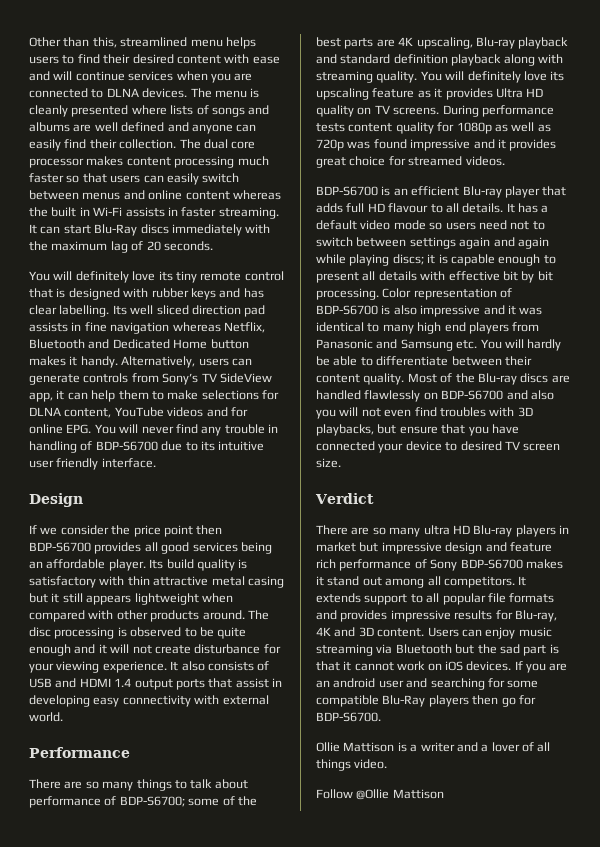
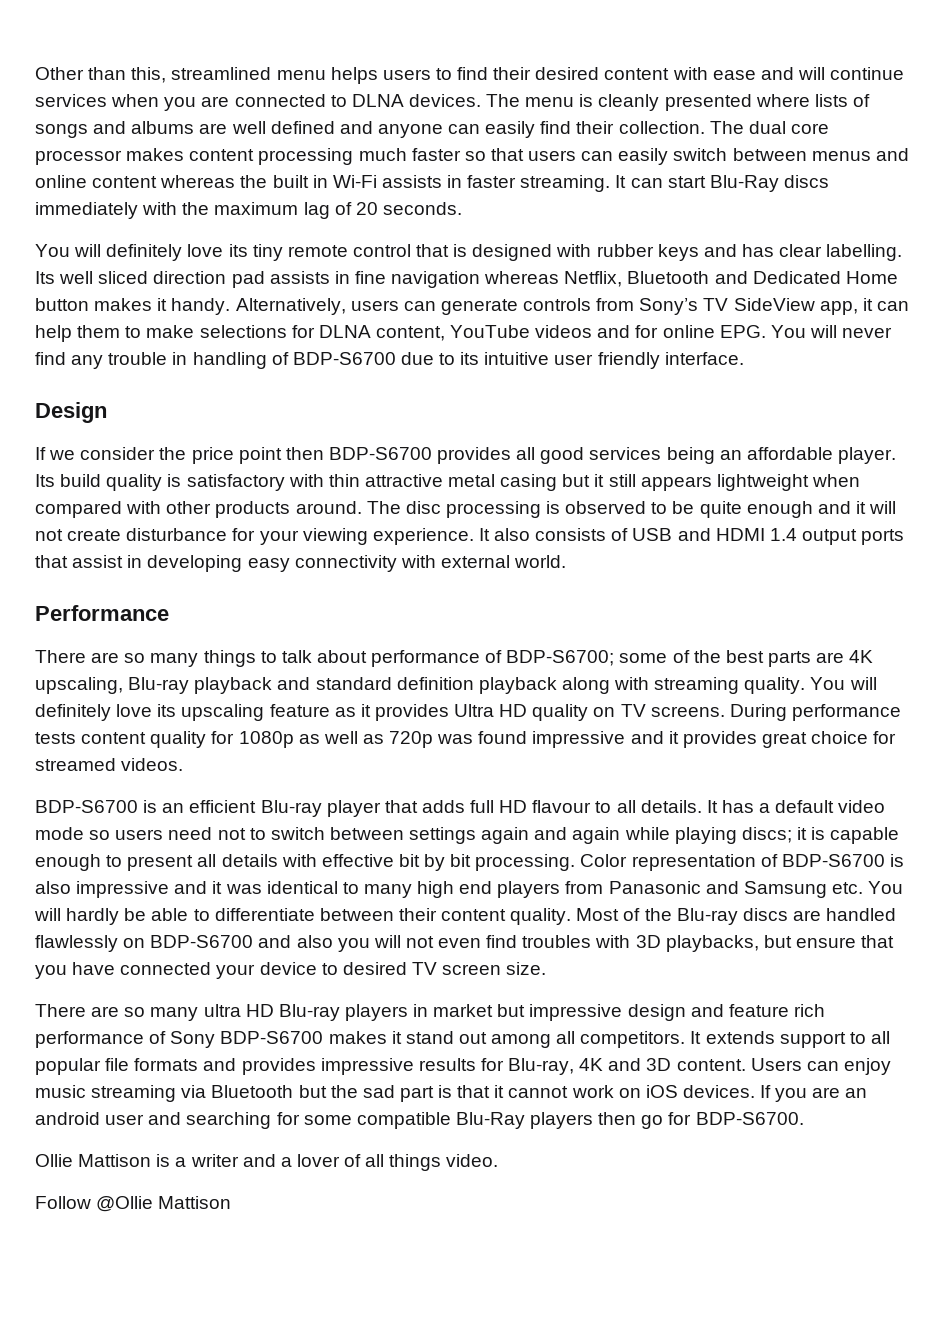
- Verdict

